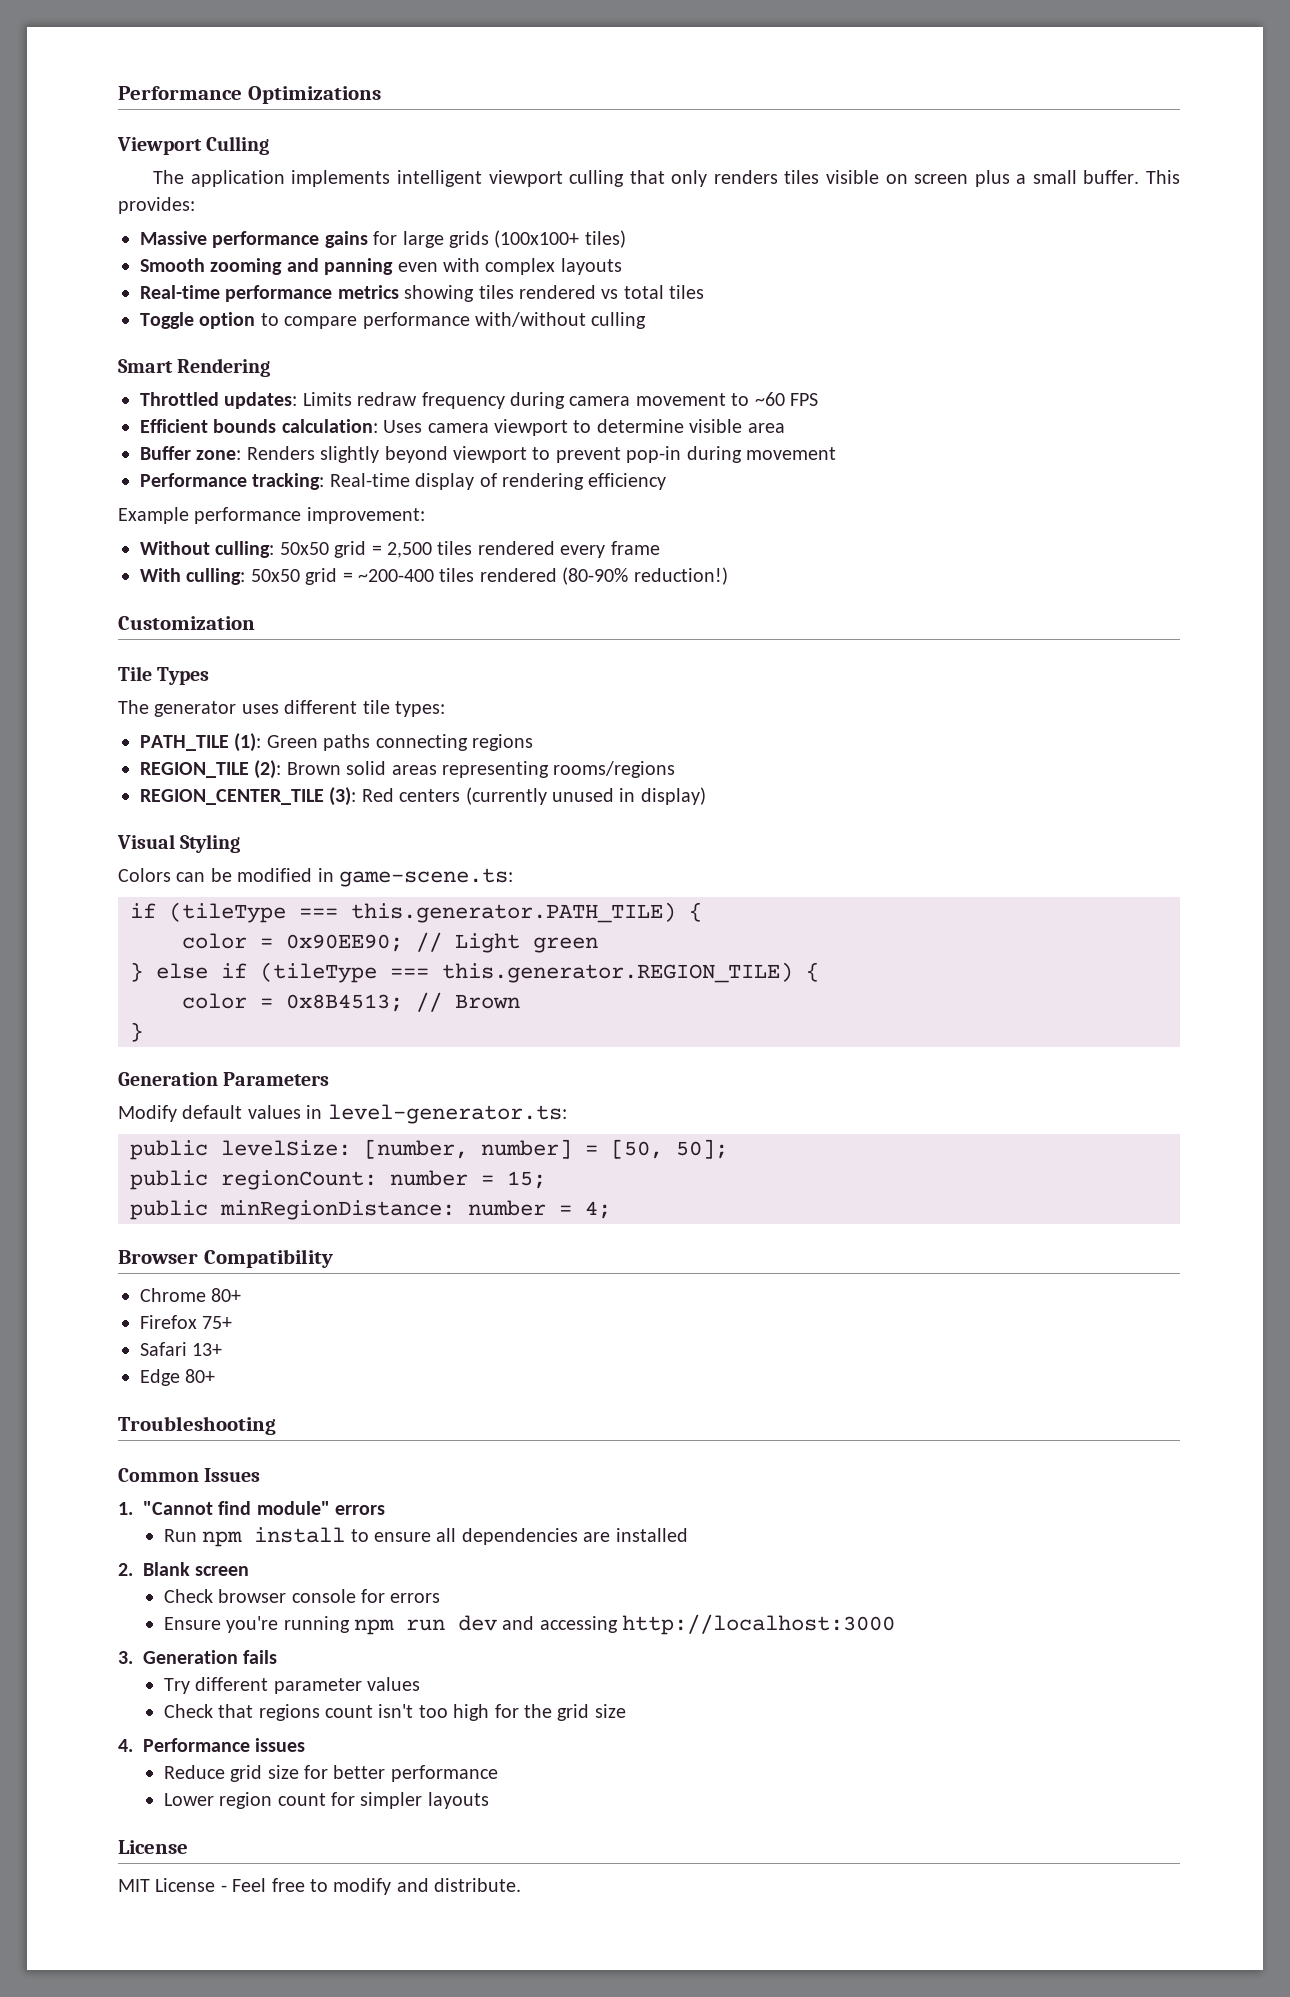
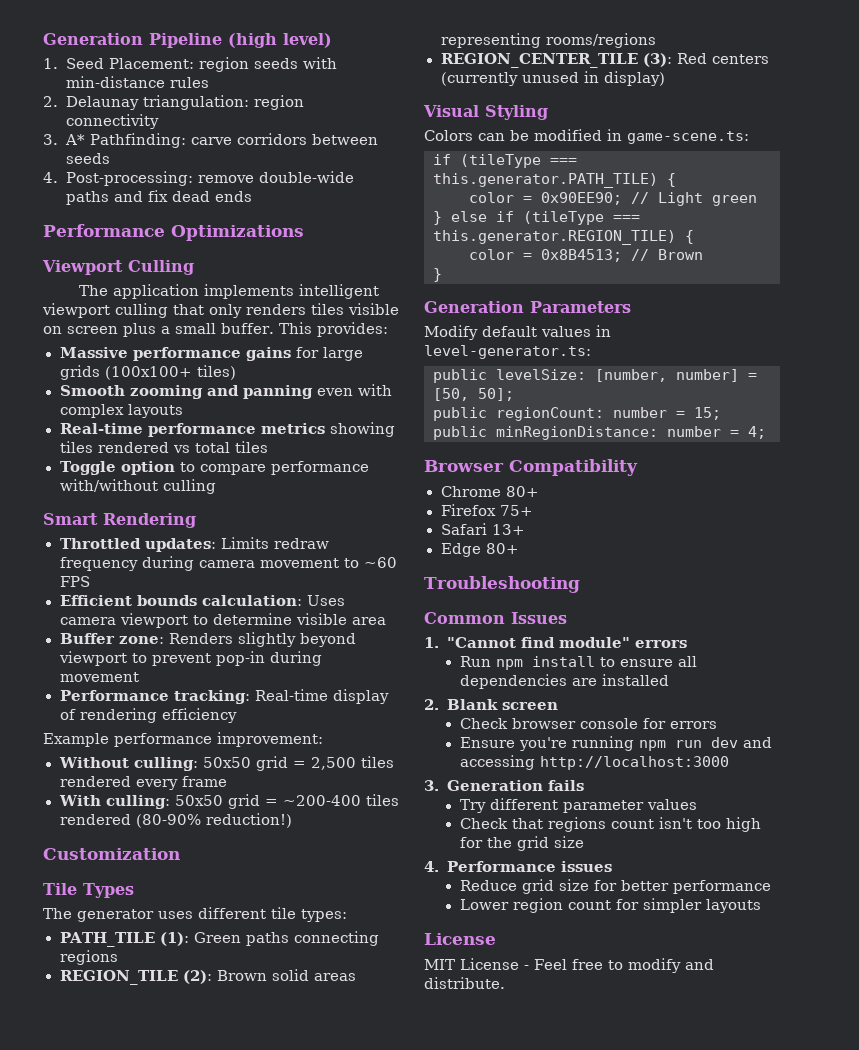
+ Generation Pipeline (high level)
+ 1. Seed Placement: region seeds with min-distance rules
+ 2. Delaunay triangulation: region connectivity
+ 3. A* Pathfinding: carve corridors between seeds
+ 4. Post-processing: remove double-wide paths and fix dead ends

